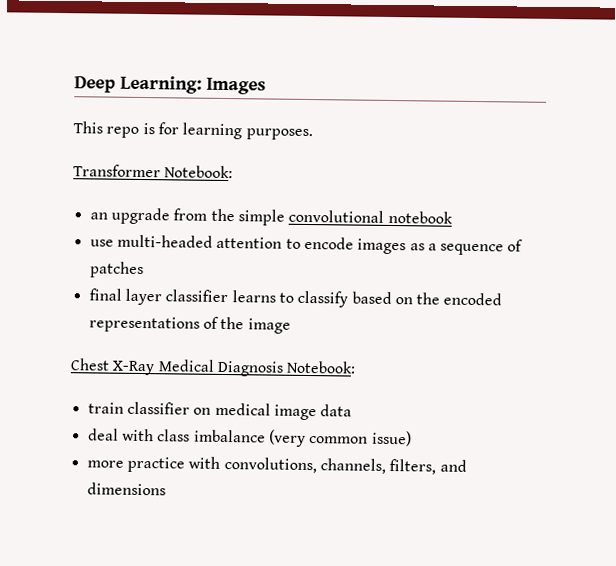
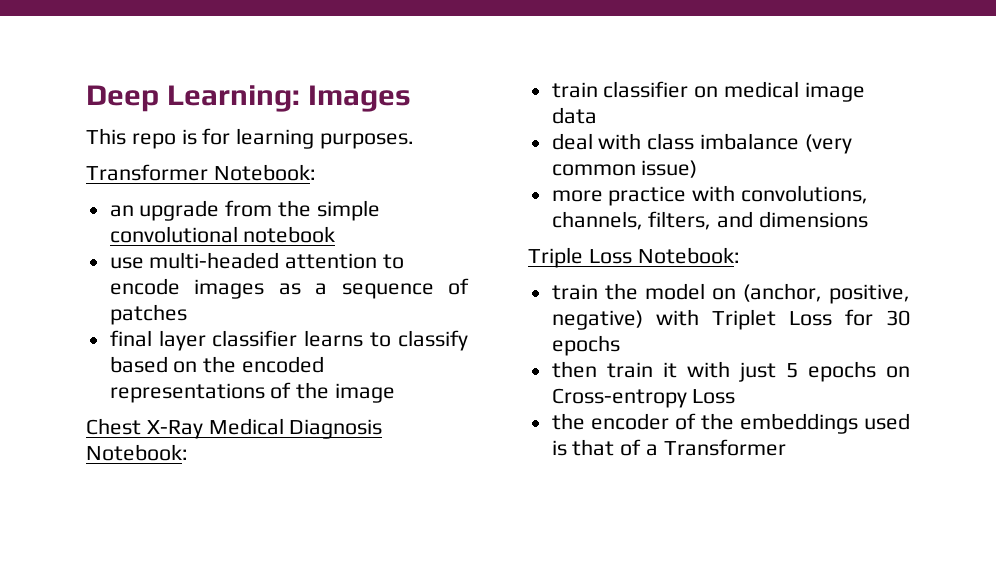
+ Triple Loss Notebook:
+ train the model on (anchor, positive, negative) with Triplet Loss for 30 epochs
+ then train it with just 5 epochs on Cross-entropy Loss
+ the encoder of the embeddings used is that of a Transformer

